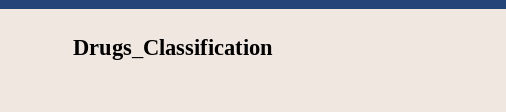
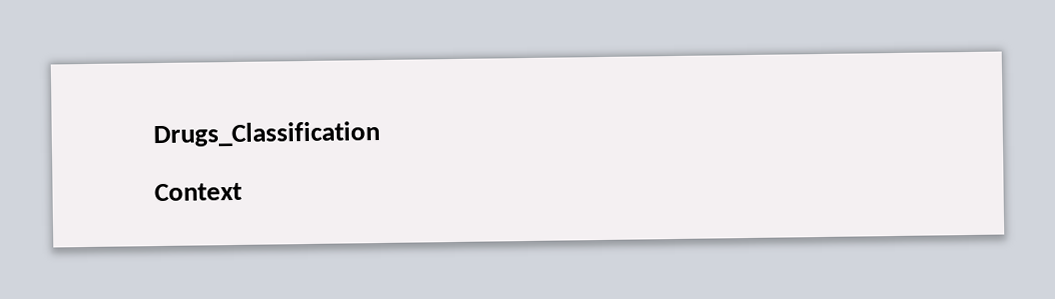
+ Context

